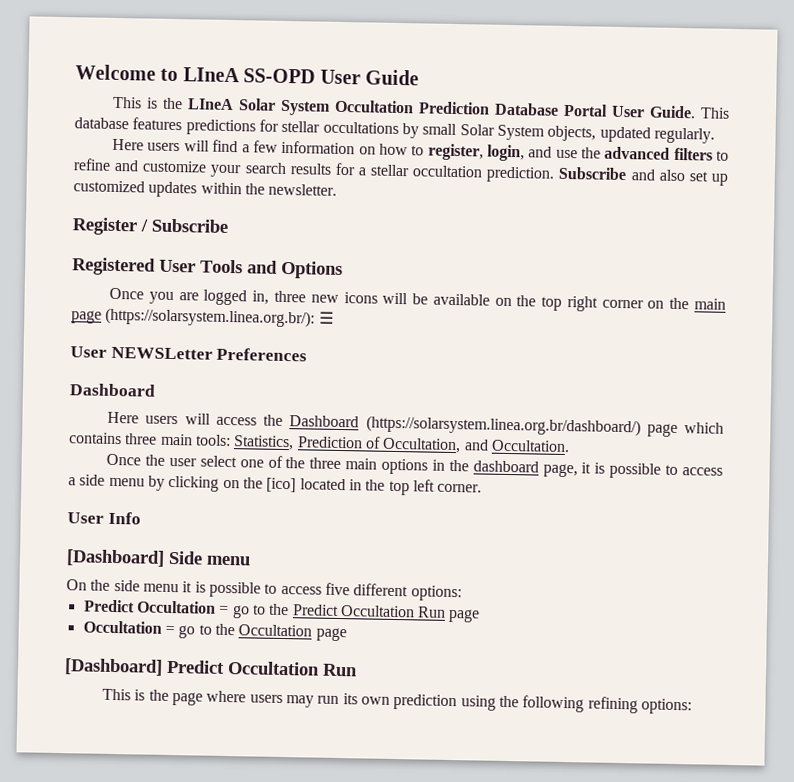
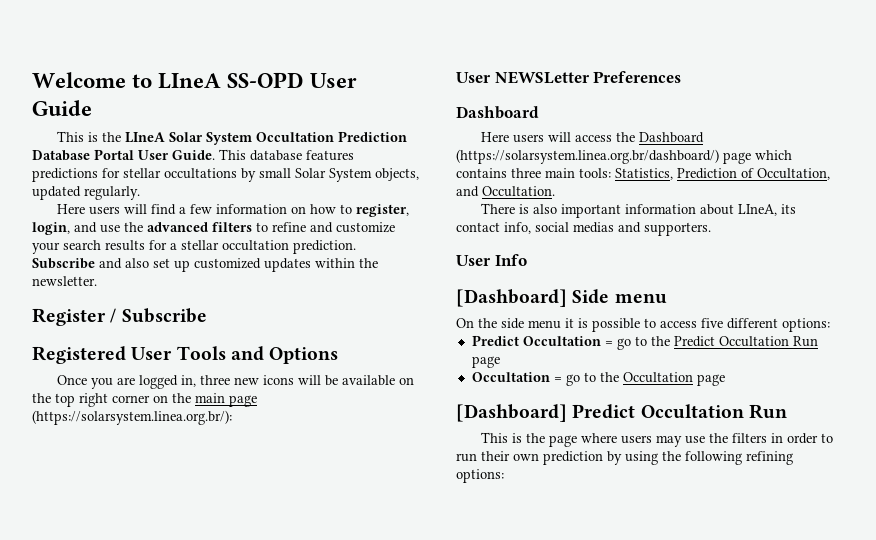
- Once you are logged in, three new icons will be available on the top right corner on the main page (https://solarsystem.linea.org.br/): ☰
+ Once you are logged in, three new icons will be available on the top right corner on the main page (https://solarsystem.linea.org.br/):
- Once the user select one of the three main options in the dashboard page, it is possible to access a side menu by clicking on the [ico] located in the top left corner.
+ There is also important information about LIneA, its contact info, social medias and supporters.
- This is the page where users may run its own prediction using the following refining options:
+ This is the page where users may use the filters in order to run their own prediction by using the following refining options:

